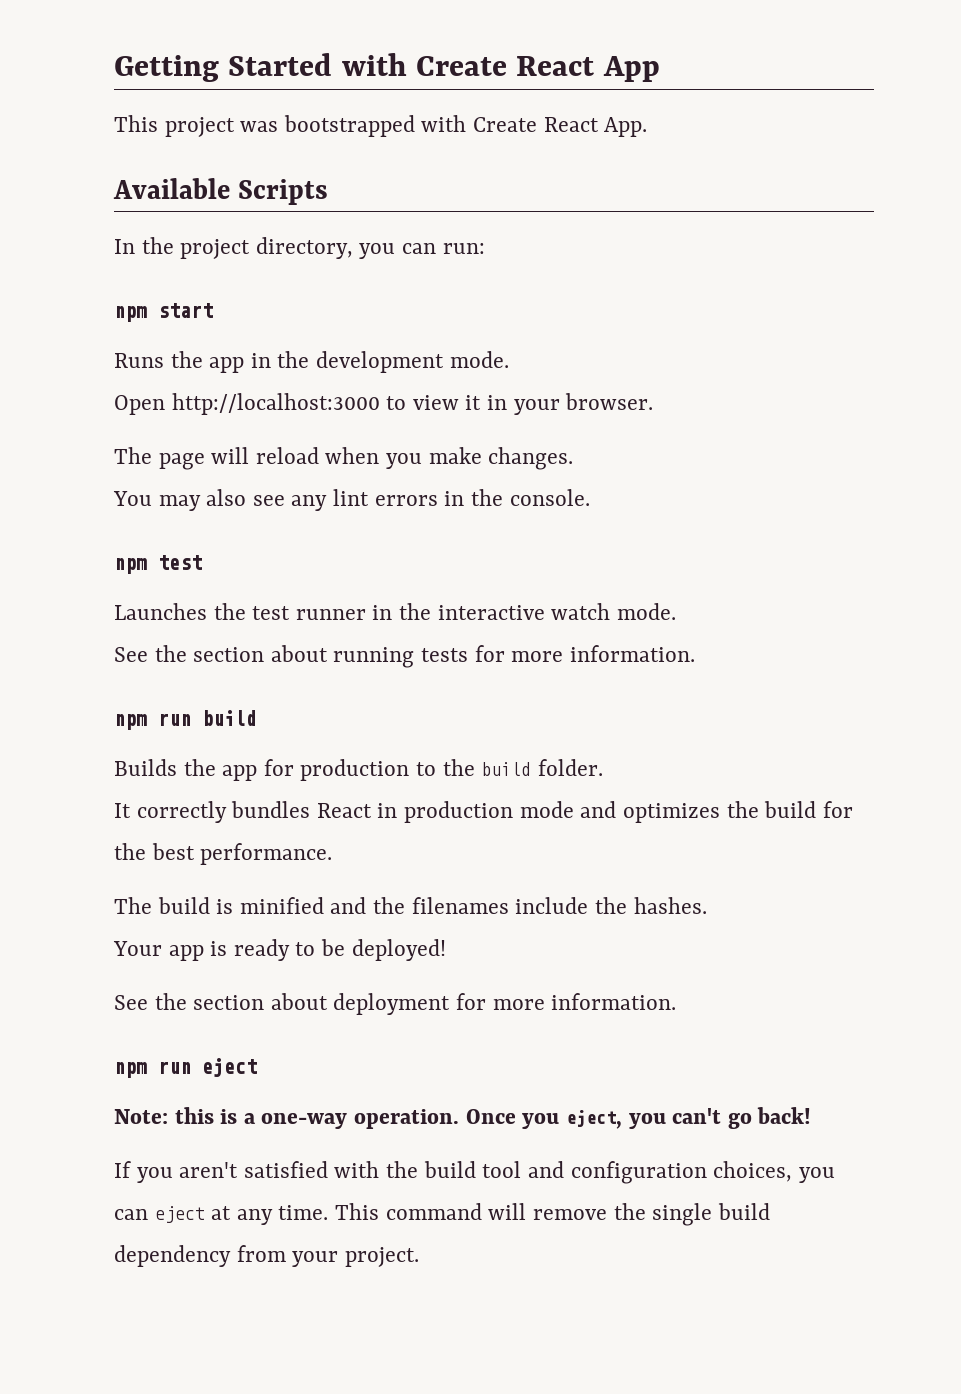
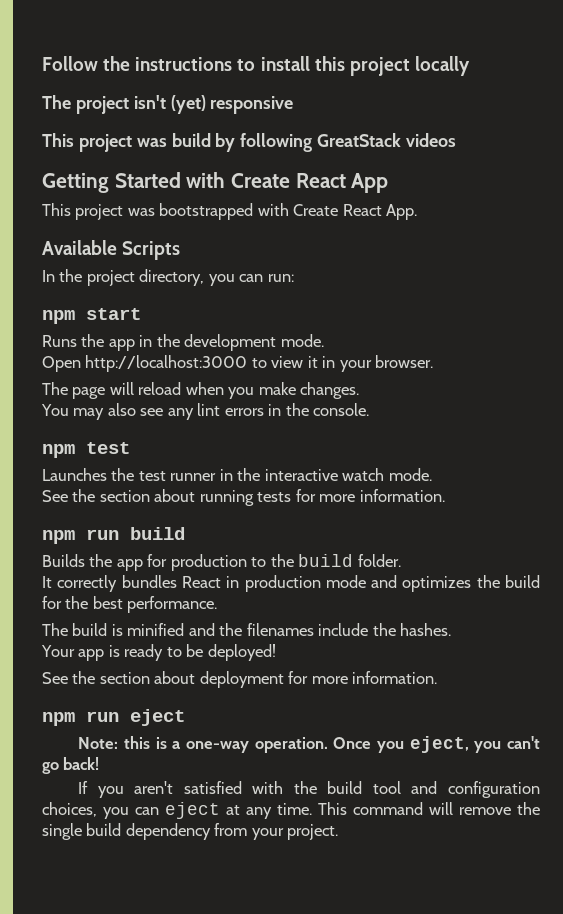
+ Follow the instructions to install this project locally
+ The project isn't (yet) responsive
+ This project was build by following GreatStack videos

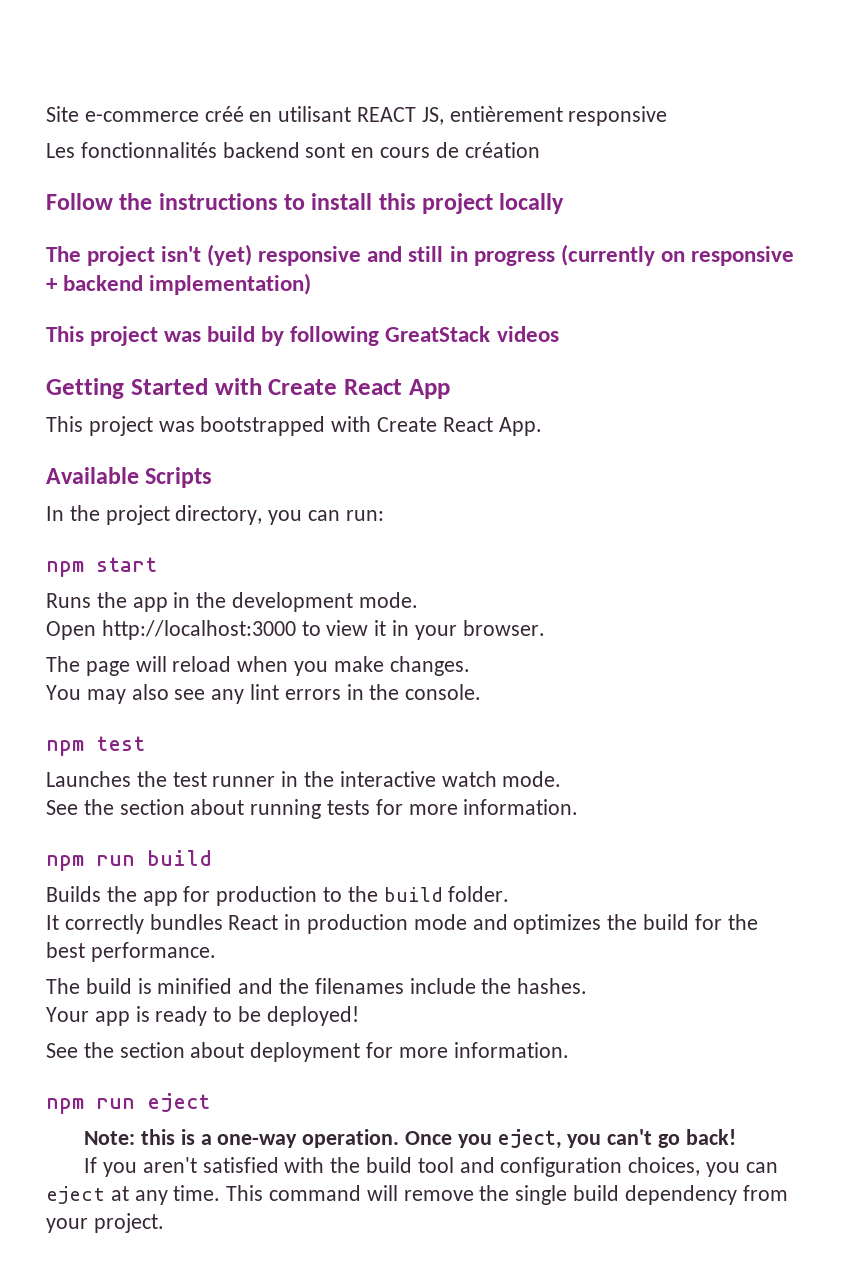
+ Site e-commerce créé en utilisant REACT JS, entièrement responsive
+ Les fonctionnalités backend sont en cours de création
- The project isn't (yet) responsive
+ The project isn't (yet) responsive and still in progress (currently on responsive + backend implementation)

